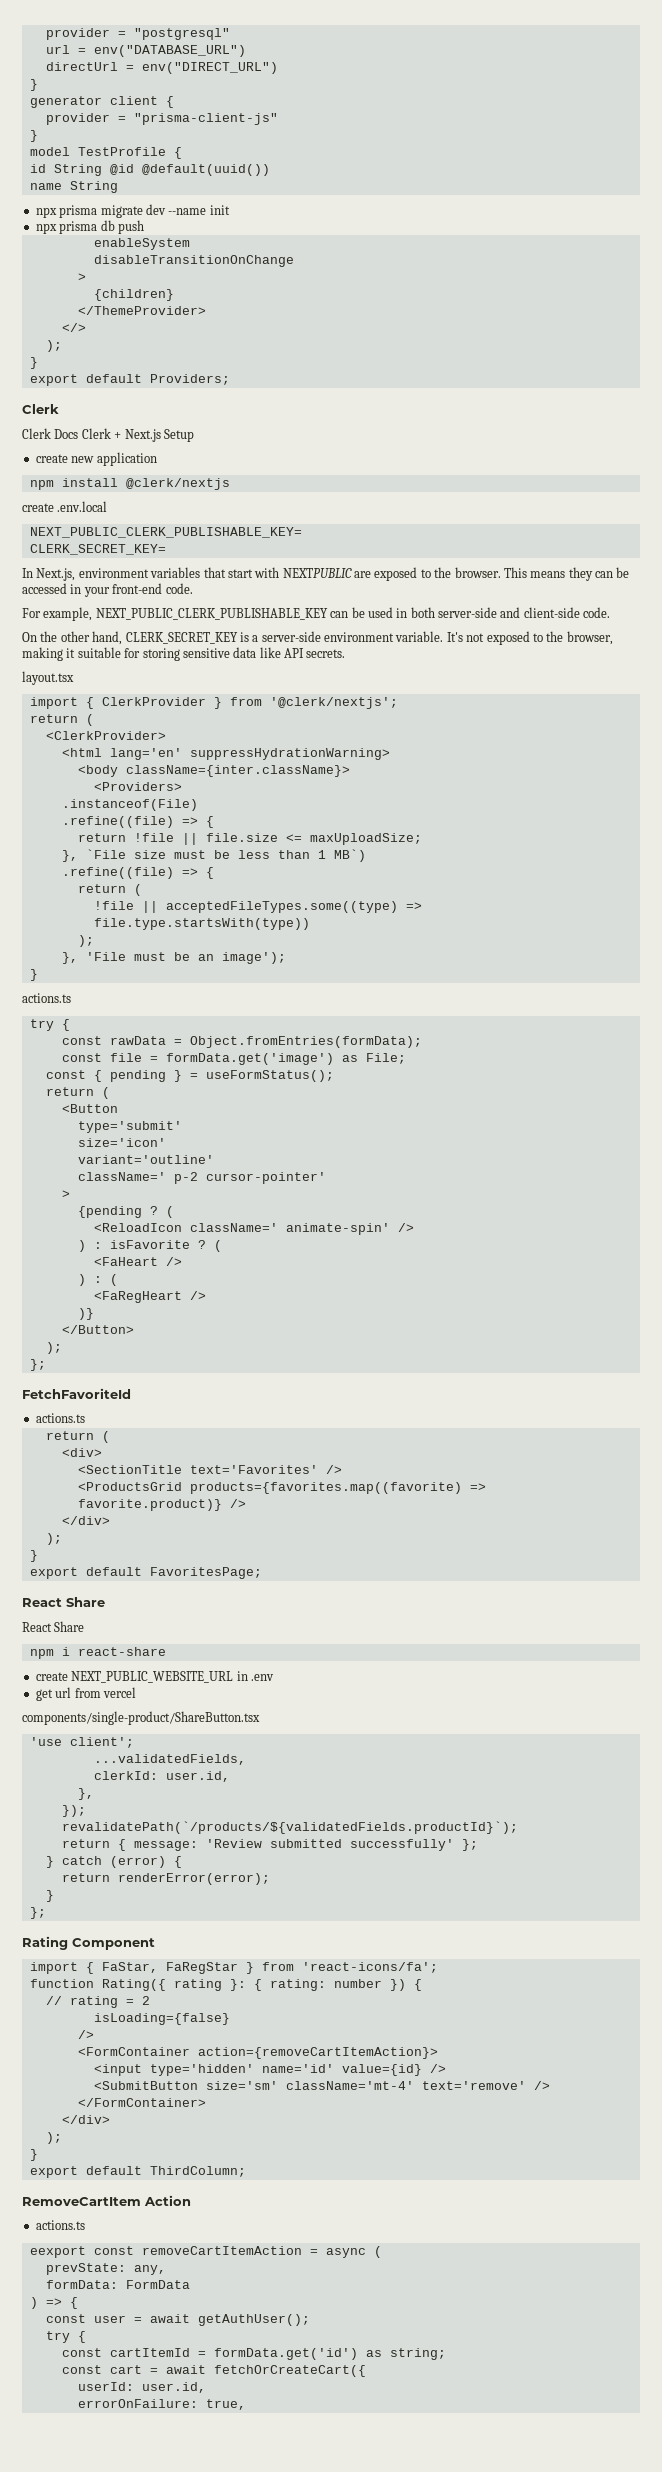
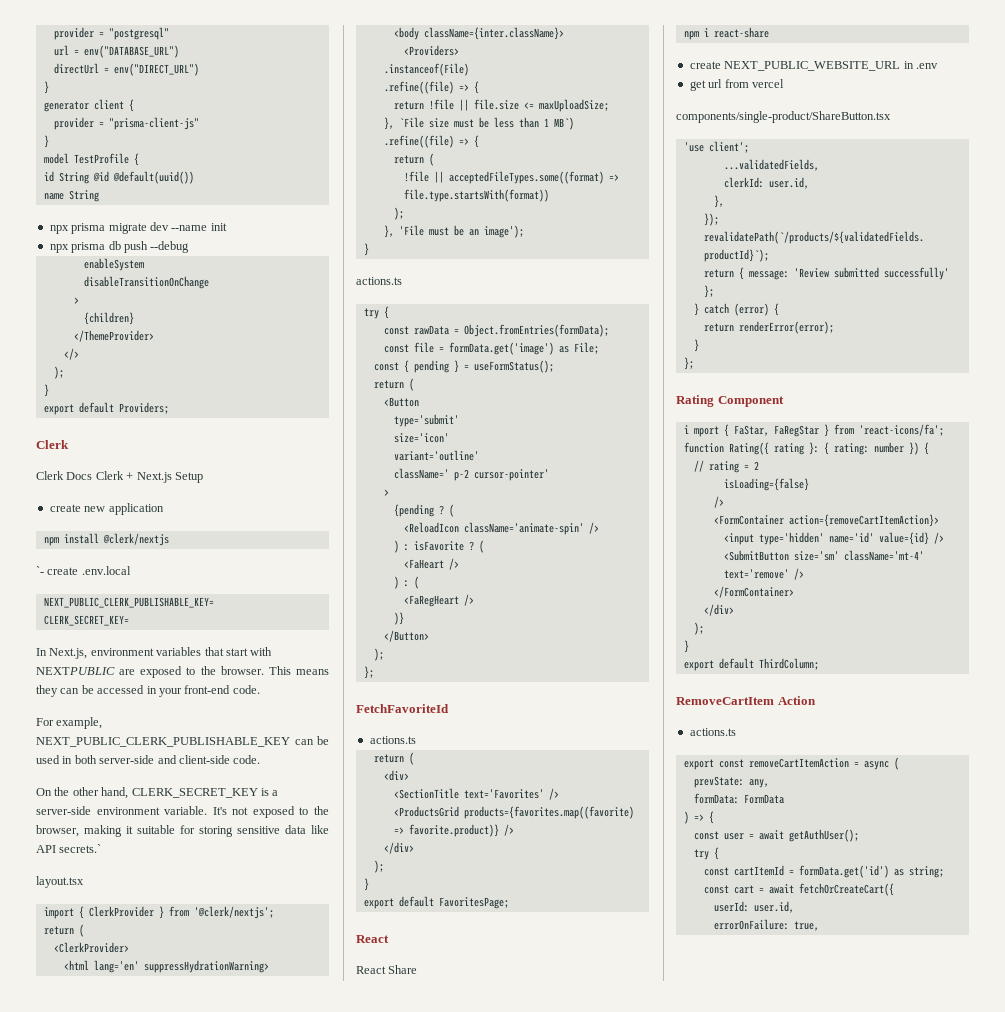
- npx prisma db push
+ npx prisma db push --debug
- create .env.local
+ `- create .env.local
- It's not exposed to the browser, making it suitable for storing sensitive data like API secrets.
+ It's not exposed to the browser, making it suitable for storing sensitive data like API secrets.`
- !file || acceptedFileTypes.some((type) => file.type.startsWith(type))
+ !file || acceptedFileTypes.some((format) => file.type.startsWith(format))
- <ReloadIcon className=' animate-spin' />
+ <ReloadIcon className='animate-spin' />
  export default FavoritesPage;
- React Share
+ React
- import { FaStar, FaRegStar } from 'react-icons/fa';
+ i mport { FaStar, FaRegStar } from 'react-icons/fa';
- eexport const removeCartItemAction = async (
+ export const removeCartItemAction = async (

